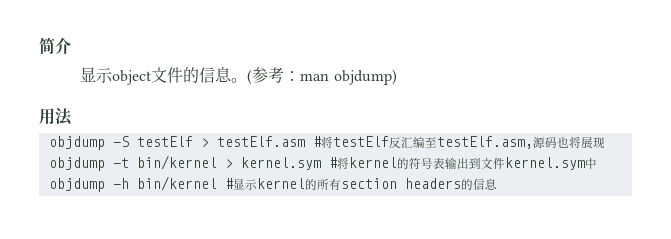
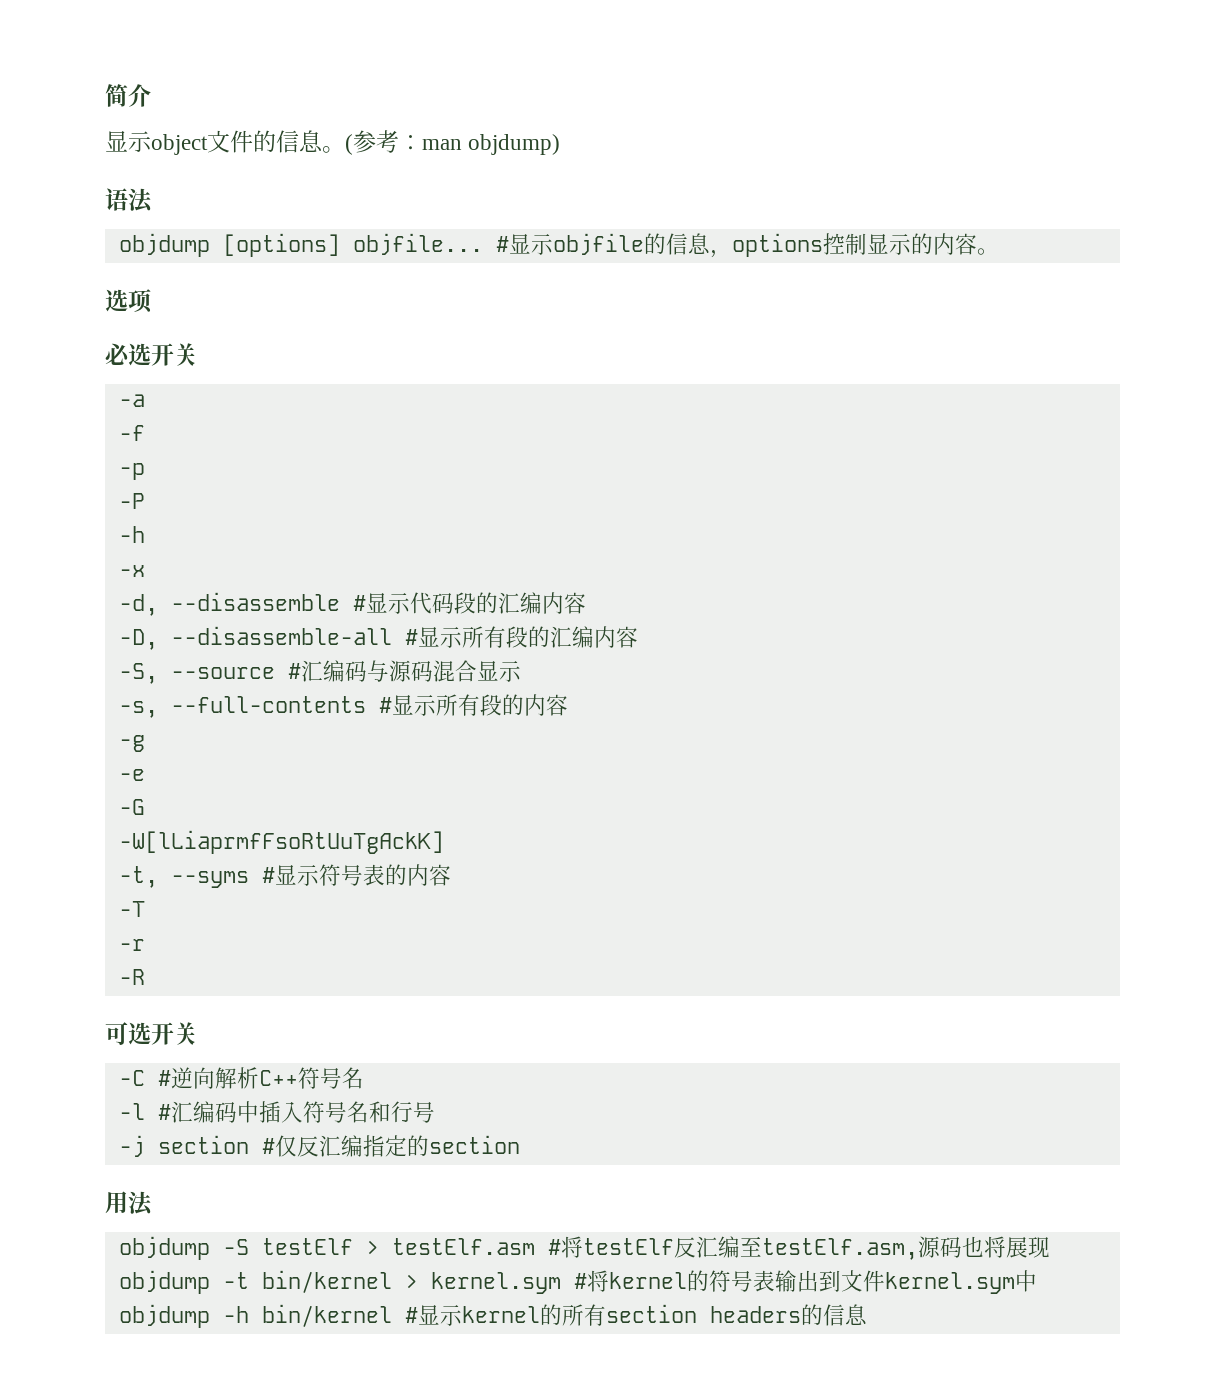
+ 语法
+ objdump [options] objfile... #显示objfile的信息，options控制显示的内容。
+ 选项
+ 必选开关
+ -a
+ -f
+ -p
+ -P
+ -h
+ -x
+ -d, --disassemble #显示代码段的汇编内容
+ -D, --disassemble-all #显示所有段的汇编内容
+ -S, --source #汇编码与源码混合显示
+ -s, --full-contents #显示所有段的内容
+ -g
+ -e
+ -G
+ -W[lLiaprmfFsoRtUuTgAckK]
+ -t, --syms #显示符号表的内容
+ -T
+ -r
+ -R
+ 可选开关
+ -C #逆向解析C++符号名
+ -l #汇编码中插入符号名和行号
+ -j section #仅反汇编指定的section

